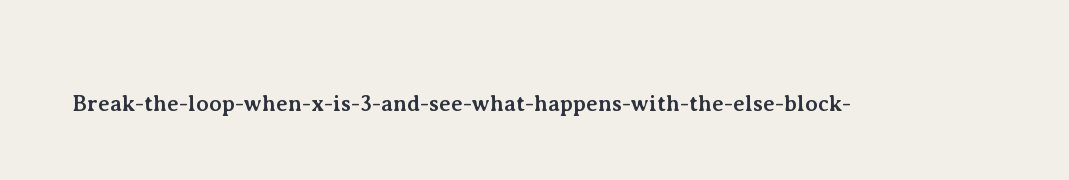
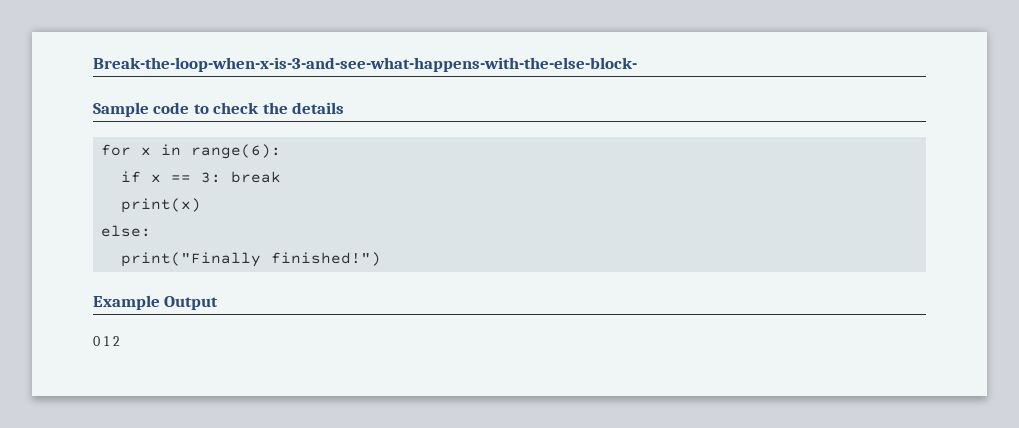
+ Sample code to check the details
+ for x in range(6):
+ if x == 3: break
+ print(x)
+ else:
+ print("Finally finished!")
+ Example Output
+ 0 1 2

